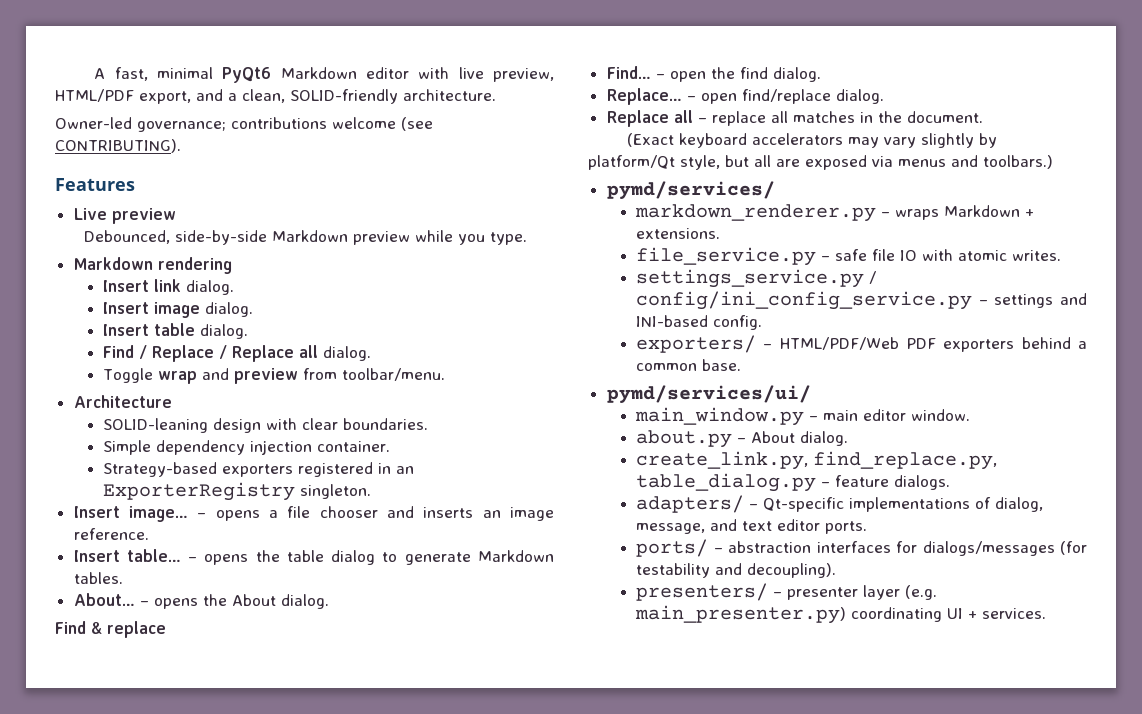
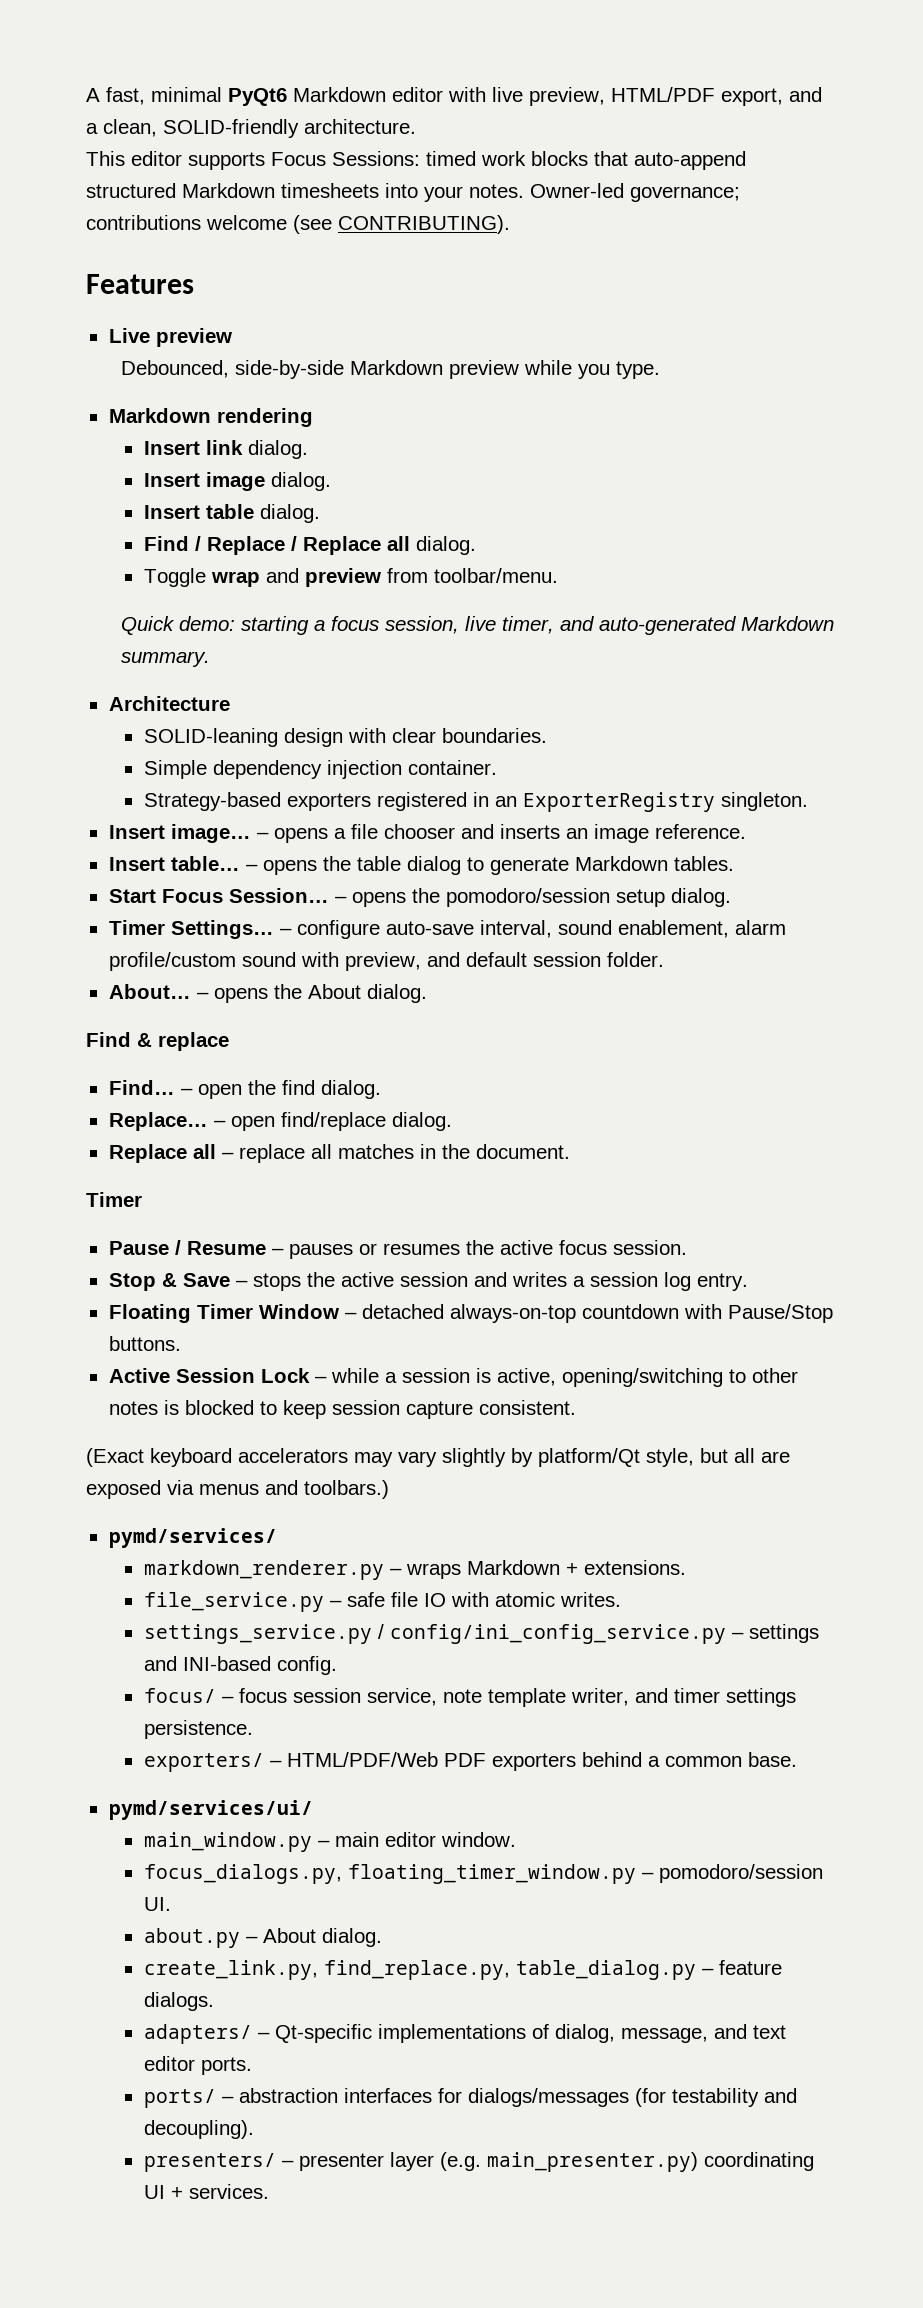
+ This editor supports Focus Sessions: timed work blocks that auto-append structured Markdown timesheets into your notes.
+ Quick demo: starting a focus session, live timer, and auto-generated Markdown summary.
+ Start Focus Session… – opens the pomodoro/session setup dialog.
+ Timer Settings… – configure auto-save interval, sound enablement, alarm profile/custom sound with preview, and default session folder.
  Replace all – replace all matches in the document.
+ Timer
+ Pause / Resume – pauses or resumes the active focus session.
+ Stop & Save – stops the active session and writes a session log entry.
+ Floating Timer Window – detached always-on-top countdown with Pause/Stop buttons.
+ Active Session Lock – while a session is active, opening/switching to other notes is blocked to keep session capture consistent.
+ focus/ – focus session service, note template writer, and timer settings persistence.
+ focus_dialogs.py, floating_timer_window.py – pomodoro/session UI.

